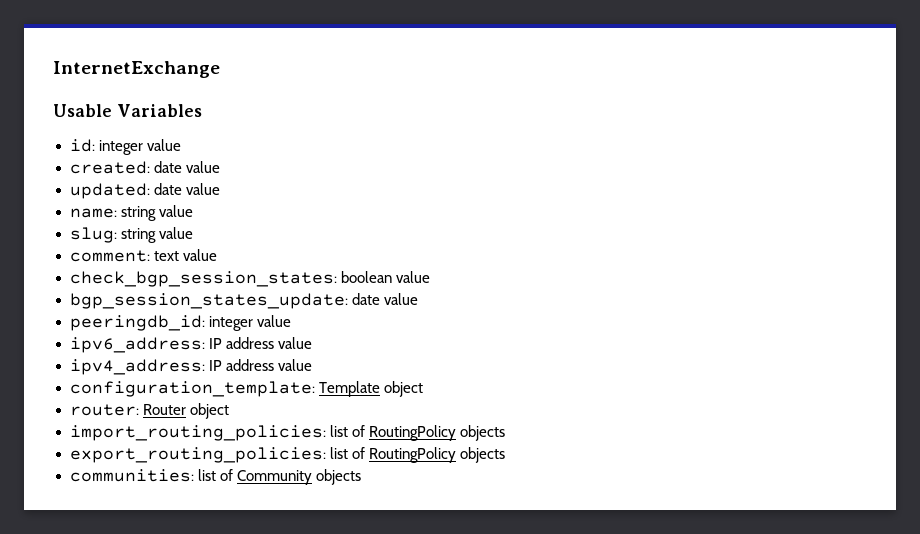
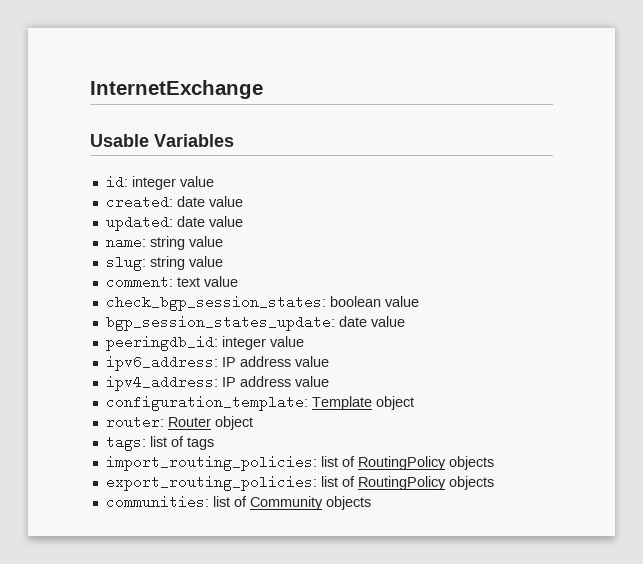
+ tags: list of tags

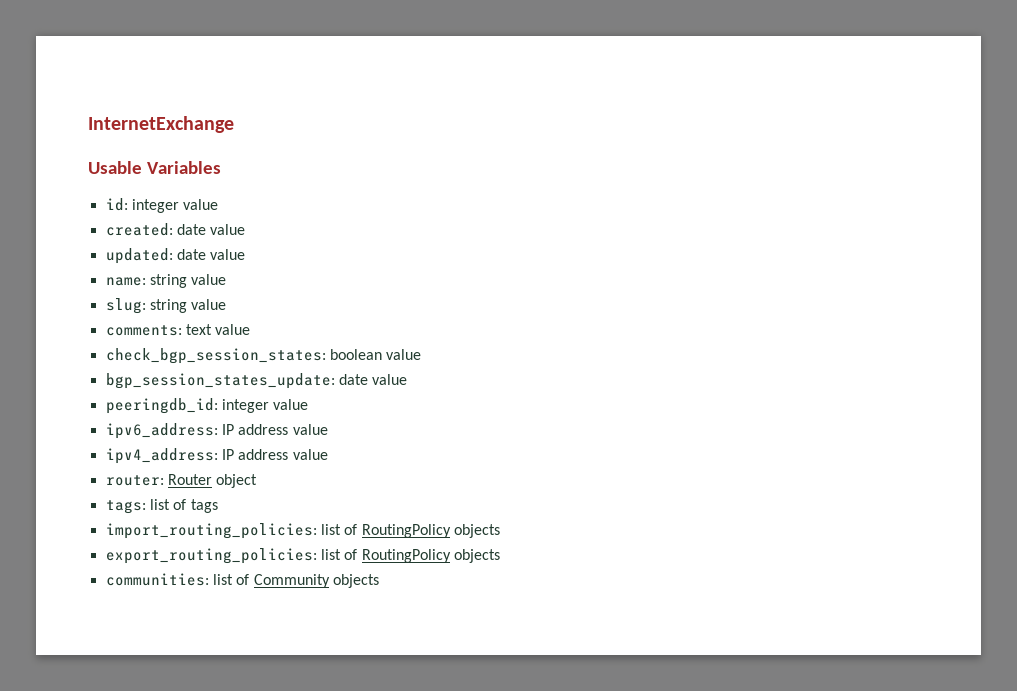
- comment: text value
+ comments: text value
- configuration_template: Template object

